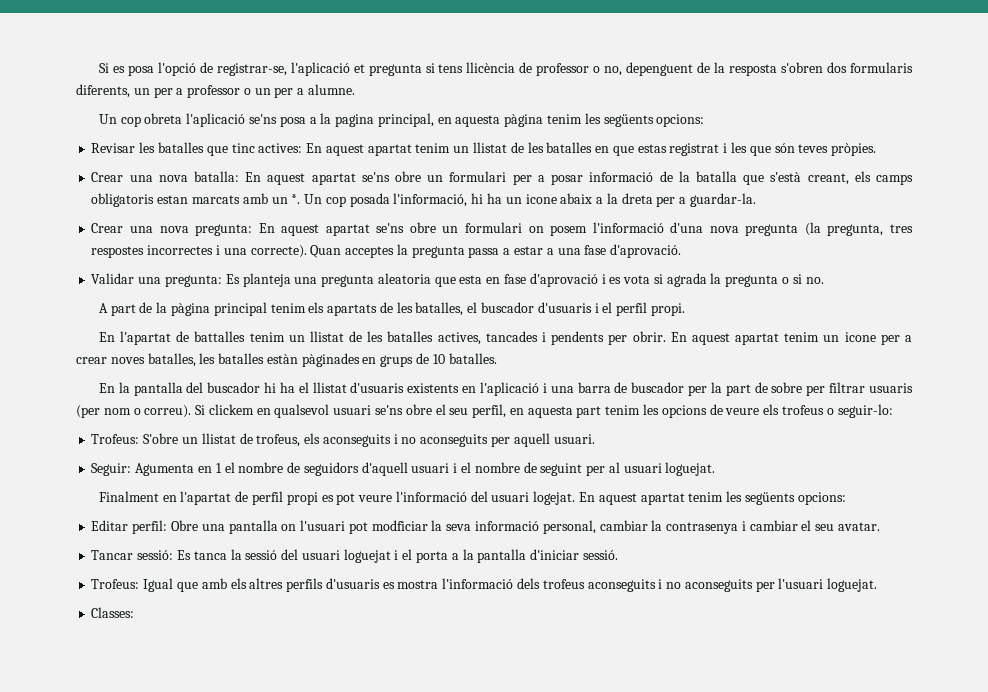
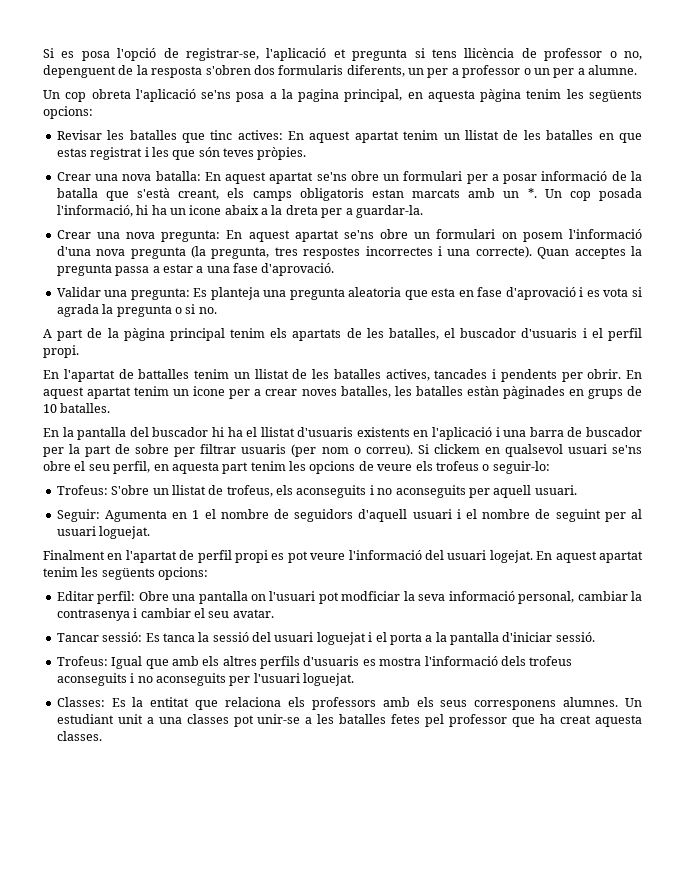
- Classes:
+ Classes: Es la entitat que relaciona els professors amb els seus corresponens alumnes. Un estudiant unit a una classes pot unir-se a les batalles fetes pel professor que ha creat aquesta classes.

